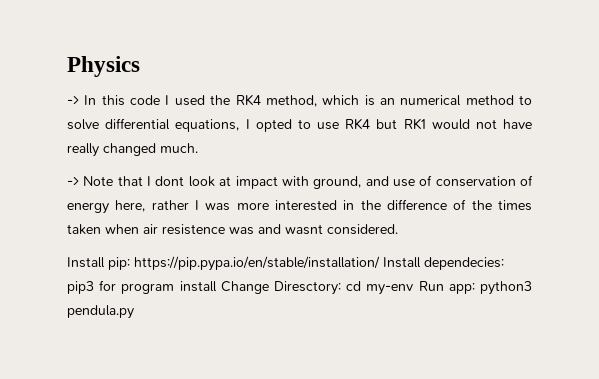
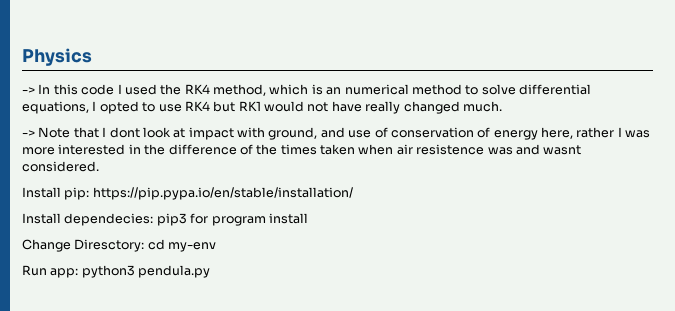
- Install pip: https://pip.pypa.io/en/stable/installation/ Install dependecies: pip3 for program install Change Diresctory: cd my-env Run app: python3 pendula.py
+ Install pip: https://pip.pypa.io/en/stable/installation/
+ Install dependecies: pip3 for program install
+ Change Diresctory: cd my-env
+ Run app: python3 pendula.py

